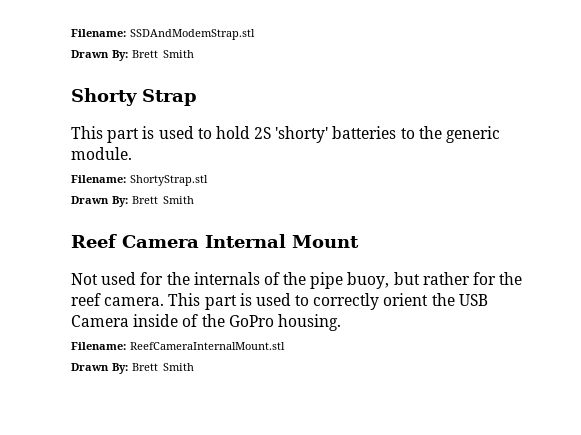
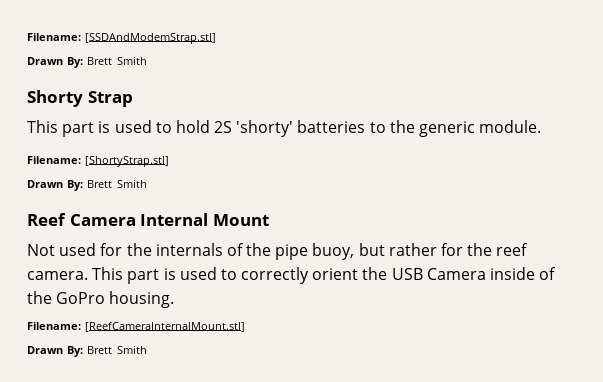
- Filename: SSDAndModemStrap.stl
+ Filename: [SSDAndModemStrap.stl]
- Filename: ShortyStrap.stl
+ Filename: [ShortyStrap.stl]
- Filename: ReefCameraInternalMount.stl
+ Filename: [ReefCameraInternalMount.stl]

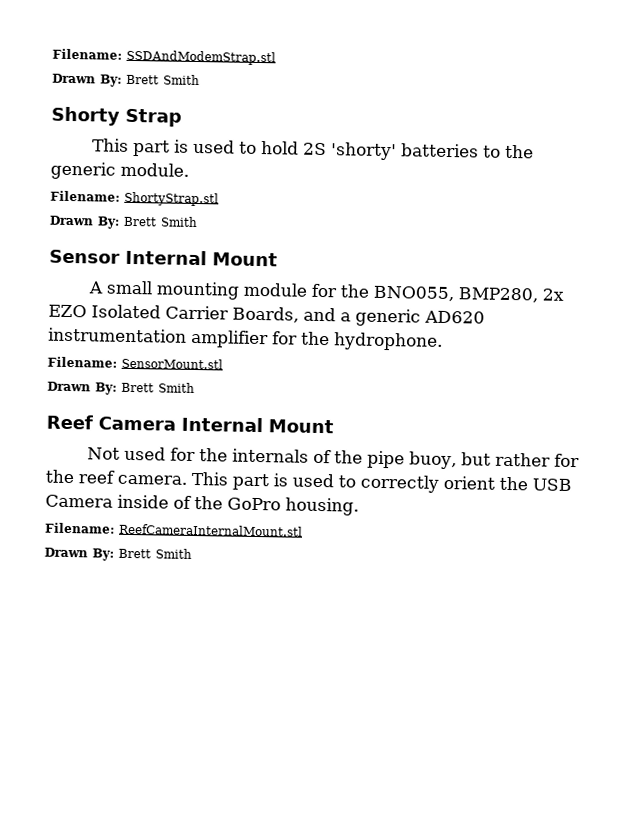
- Filename: [SSDAndModemStrap.stl]
+ Filename: SSDAndModemStrap.stl
- Filename: [ShortyStrap.stl]
+ Filename: ShortyStrap.stl
+ Drawn By: Brett Smith
+ Sensor Internal Mount
+ A small mounting module for the BNO055, BMP280, 2x EZO Isolated Carrier Boards, and a generic AD620 instrumentation amplifier for the hydrophone.
+ Filename: SensorMount.stl
- Filename: [ReefCameraInternalMount.stl]
+ Filename: ReefCameraInternalMount.stl

